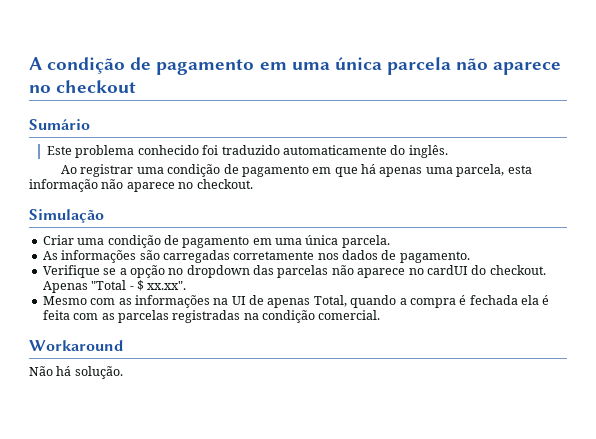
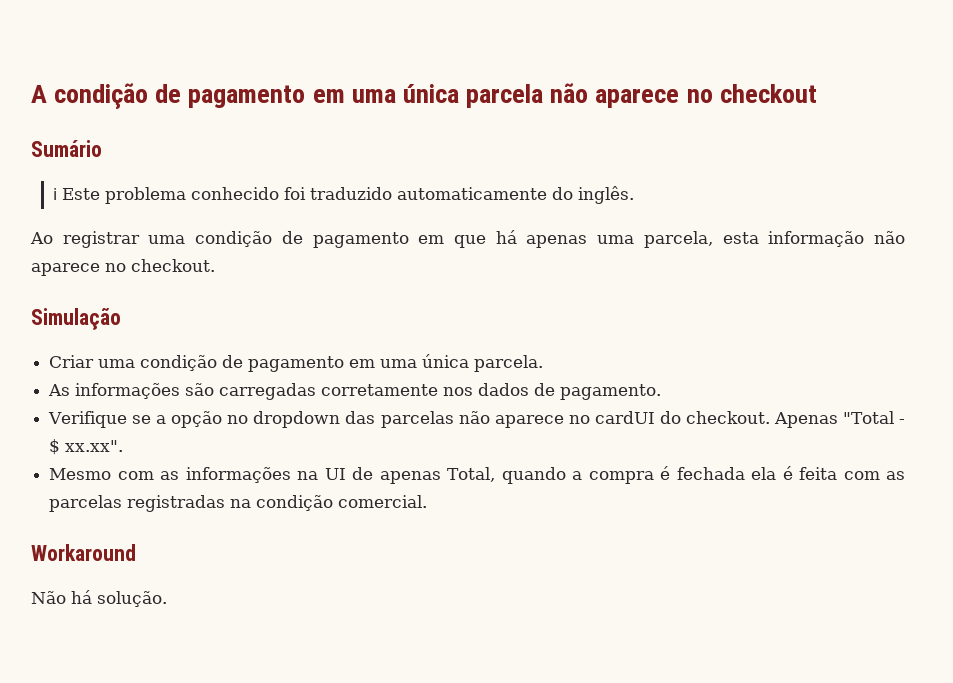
- Este problema conhecido foi traduzido automaticamente do inglês.
+ ℹ Este problema conhecido foi traduzido automaticamente do inglês.

